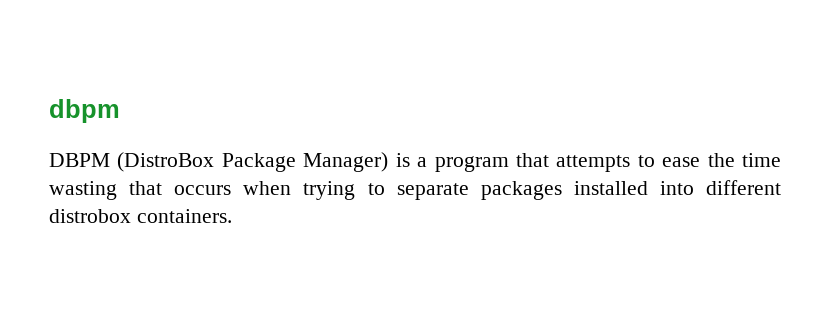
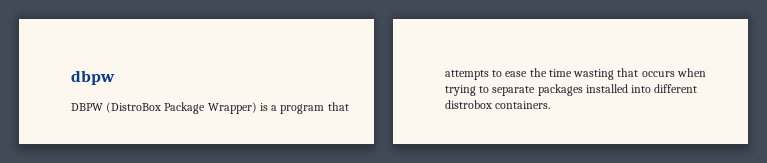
- dbpm
- DBPM (DistroBox Package Manager) is a program that attempts to ease the time wasting that occurs when trying to separate packages installed into different distrobox containers.
+ dbpw
+ DBPW (DistroBox Package Wrapper) is a program that attempts to ease the time wasting that occurs when trying to separate packages installed into different distrobox containers.

